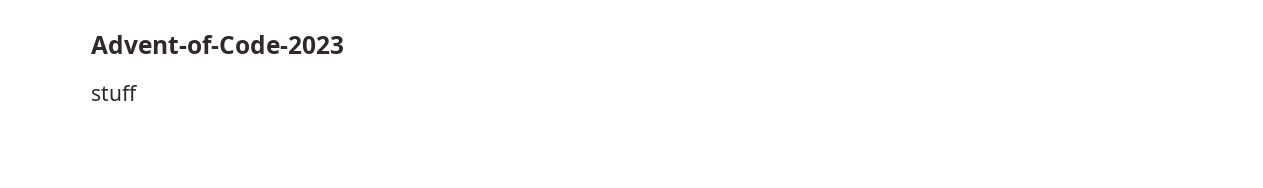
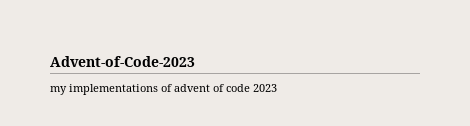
- stuff
+ my implementations of advent of code 2023

